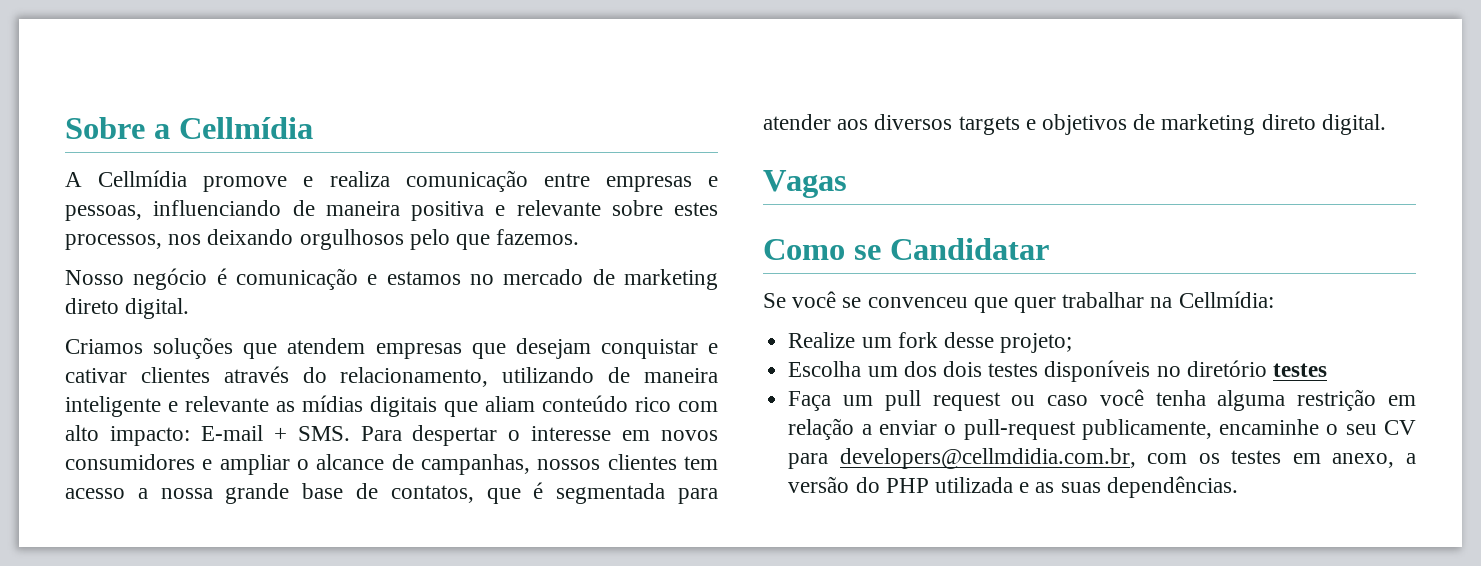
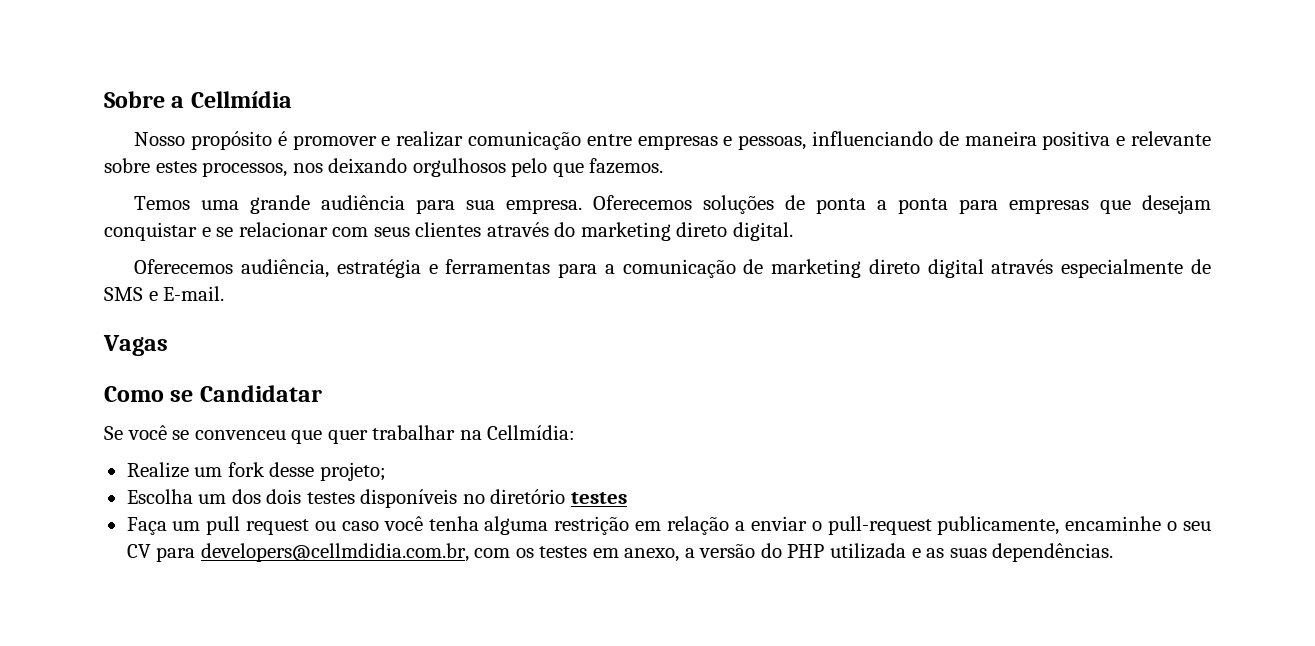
- A Cellmídia promove e realiza comunicação entre empresas e pessoas, influenciando de maneira positiva e relevante sobre estes processos, nos deixando orgulhosos pelo que fazemos.
+ Nosso propósito é promover e realizar comunicação entre empresas e pessoas, influenciando de maneira positiva e relevante sobre estes processos, nos deixando orgulhosos pelo que fazemos.
- Nosso negócio é comunicação e estamos no mercado de marketing direto digital.
- Criamos soluções que atendem empresas que desejam conquistar e cativar clientes através do relacionamento, utilizando de maneira inteligente e relevante as mídias digitais que aliam conteúdo rico com alto impacto: E-mail + SMS. Para despertar o interesse em novos consumidores e ampliar o alcance de campanhas, nossos clientes tem acesso a nossa grande base de contatos, que é segmentada para atender aos diversos targets e objetivos de marketing direto digital.
+ Temos uma grande audiência para sua empresa. Oferecemos soluções de ponta a ponta para empresas que desejam conquistar e se relacionar com seus clientes através do marketing direto digital.
+ Oferecemos audiência, estratégia e ferramentas para a comunicação de marketing direto digital através especialmente de SMS e E-mail.

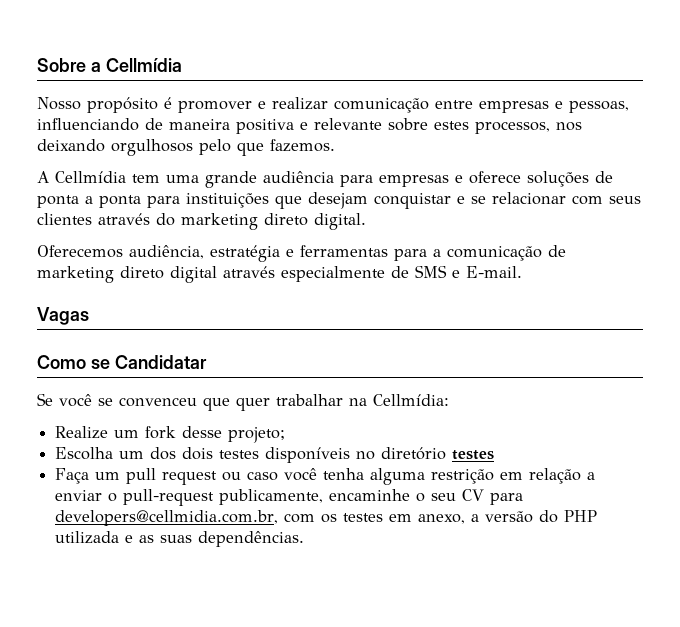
- Temos uma grande audiência para sua empresa. Oferecemos soluções de ponta a ponta para empresas que desejam conquistar e se relacionar com seus clientes através do marketing direto digital.
+ A Cellmídia tem uma grande audiência para empresas e oferece soluções de ponta a ponta para instituições que desejam conquistar e se relacionar com seus clientes através do marketing direto digital.
- Faça um pull request ou caso você tenha alguma restrição em relação a enviar o pull-request publicamente, encaminhe o seu CV para developers@cellmdidia.com.br, com os testes em anexo, a versão do PHP utilizada e as suas dependências.
+ Faça um pull request ou caso você tenha alguma restrição em relação a enviar o pull-request publicamente, encaminhe o seu CV para developers@cellmidia.com.br, com os testes em anexo, a versão do PHP utilizada e as suas dependências.

